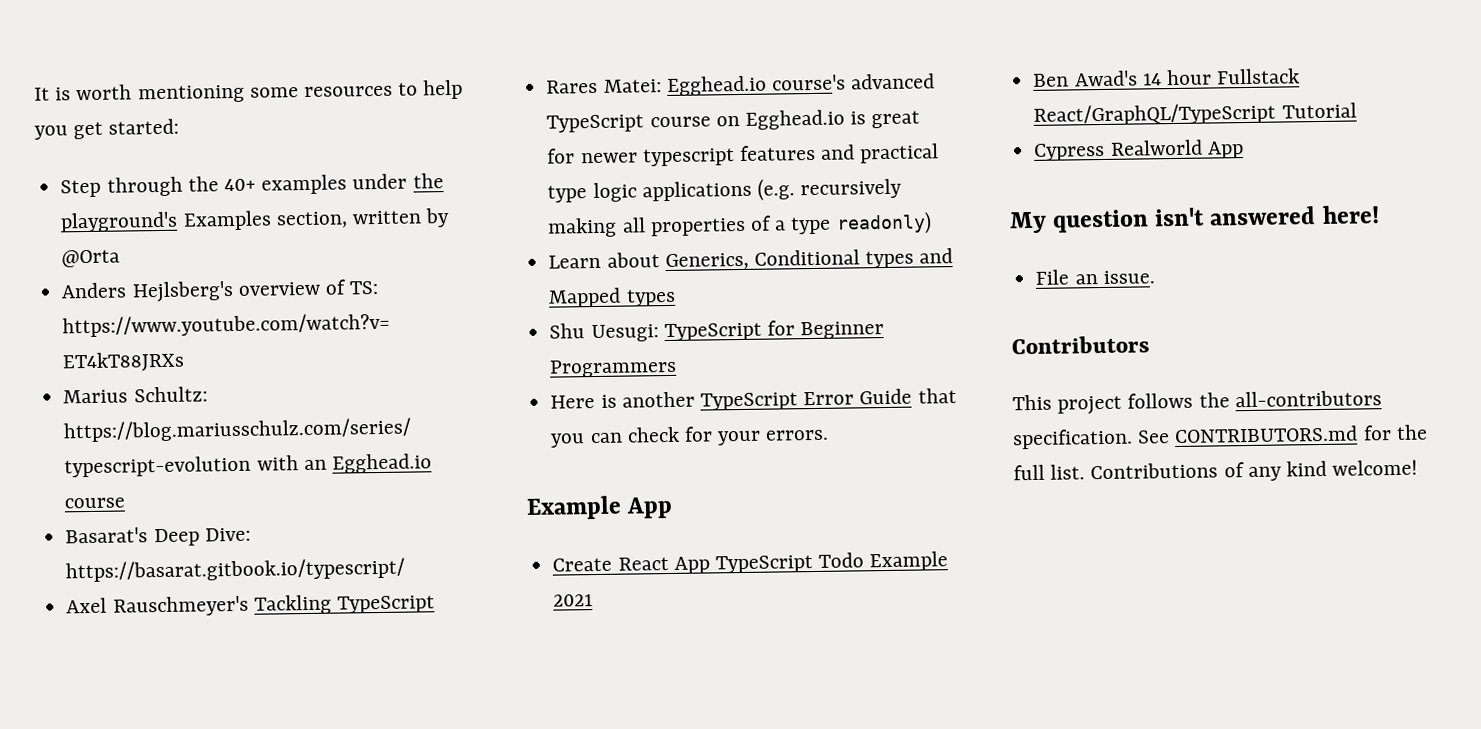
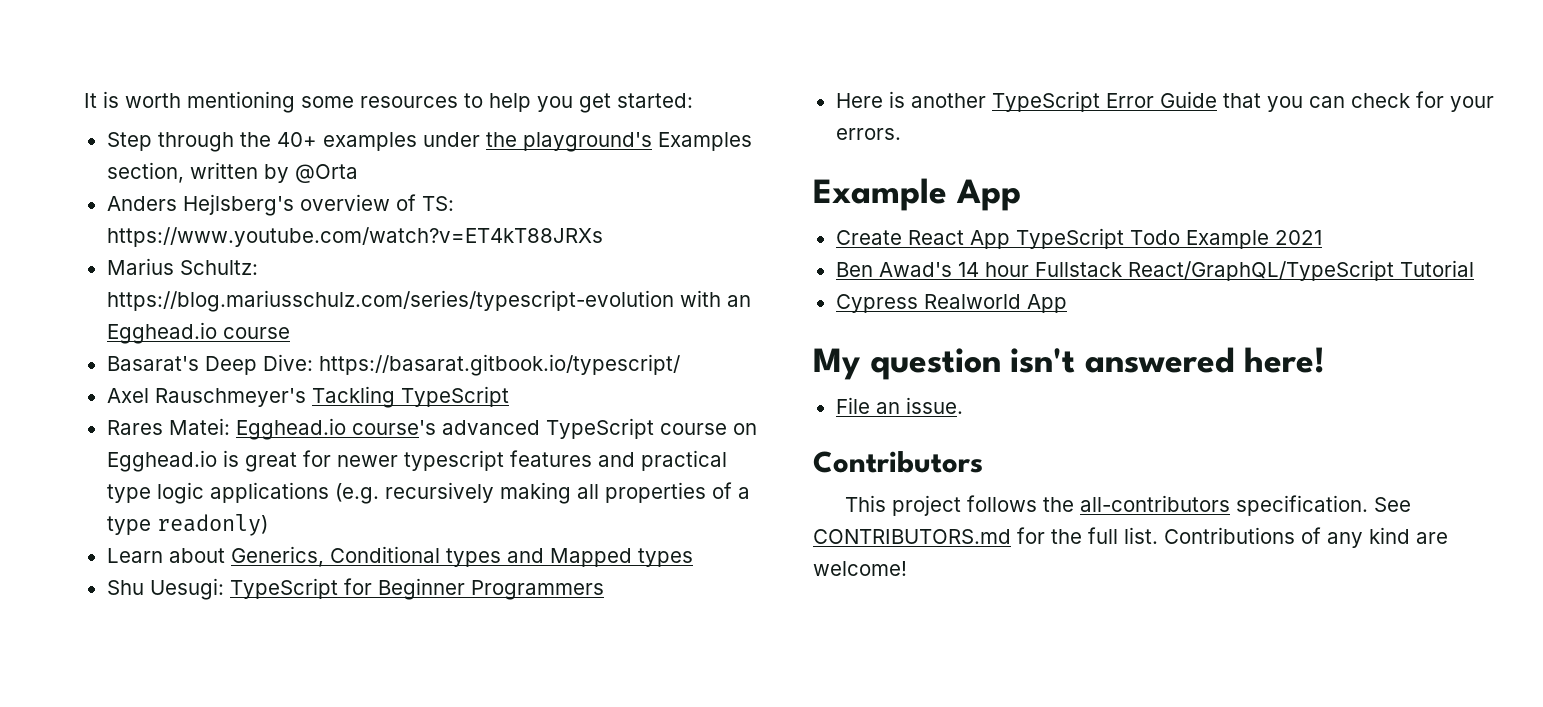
- Contributions of any kind welcome!
+ Contributions of any kind are welcome!

